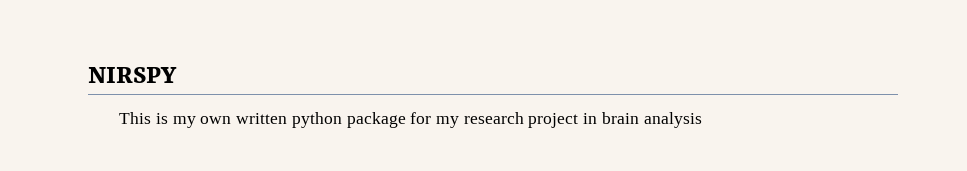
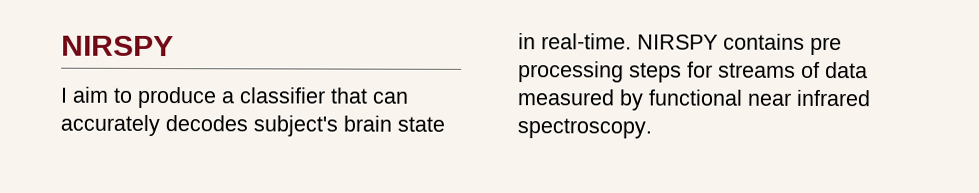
- This is my own written python package for my research project in brain analysis
+ I aim to produce a classifier that can accurately decodes subject's brain state in real-time. NIRSPY contains pre processing steps for streams of data measured by functional near infrared spectroscopy.

